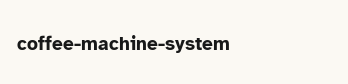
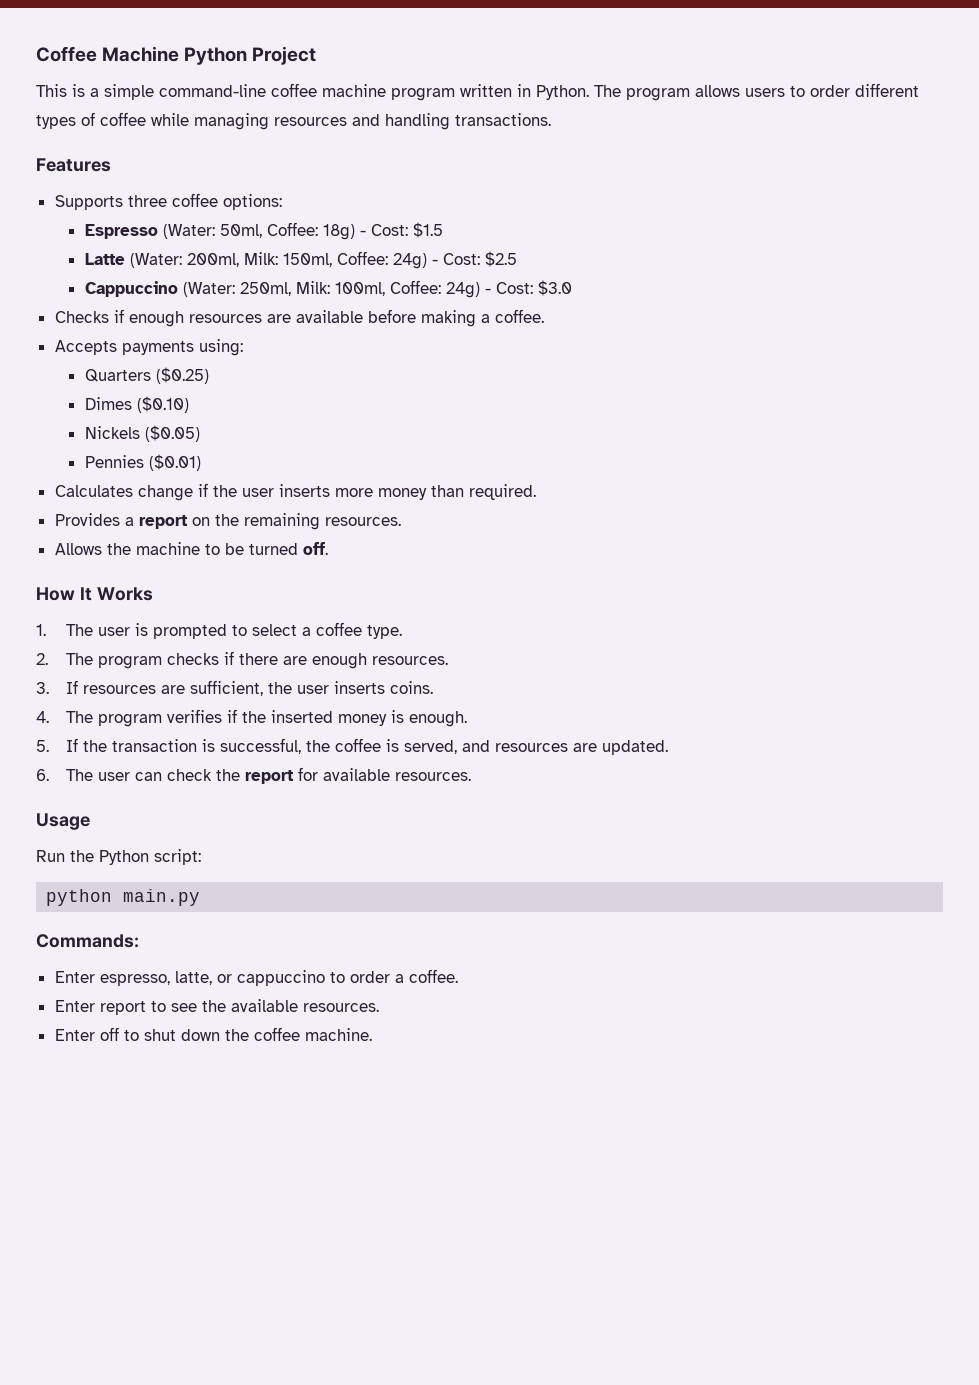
- coffee-machine-system
+ Coffee Machine Python Project
+ This is a simple command-line coffee machine program written in Python. The program allows users to order different types of coffee while managing resources and handling transactions.
+ Features
+ Supports three coffee options:
+ Espresso (Water: 50ml, Coffee: 18g) - Cost: $1.5
+ Latte (Water: 200ml, Milk: 150ml, Coffee: 24g) - Cost: $2.5
+ Cappuccino (Water: 250ml, Milk: 100ml, Coffee: 24g) - Cost: $3.0
+ Checks if enough resources are available before making a coffee.
+ Accepts payments using:
+ Quarters ($0.25)
+ Dimes ($0.10)
+ Nickels ($0.05)
+ Pennies ($0.01)
+ Calculates change if the user inserts more money than required.
+ Provides a report on the remaining resources.
+ Allows the machine to be turned off.
+ How It Works
+ 1. The user is prompted to select a coffee type.
+ 2. The program checks if there are enough resources.
+ 3. If resources are sufficient, the user inserts coins.
+ 4. The program verifies if the inserted money is enough.
+ 5. If the transaction is successful, the coffee is served, and resources are updated.
+ 6. The user can check the report for available resources.
+ Usage
+ Run the Python script:
+ python main.py
+ Commands:
+ Enter espresso, latte, or cappuccino to order a coffee.
+ Enter report to see the available resources.
+ Enter off to shut down the coffee machine.

